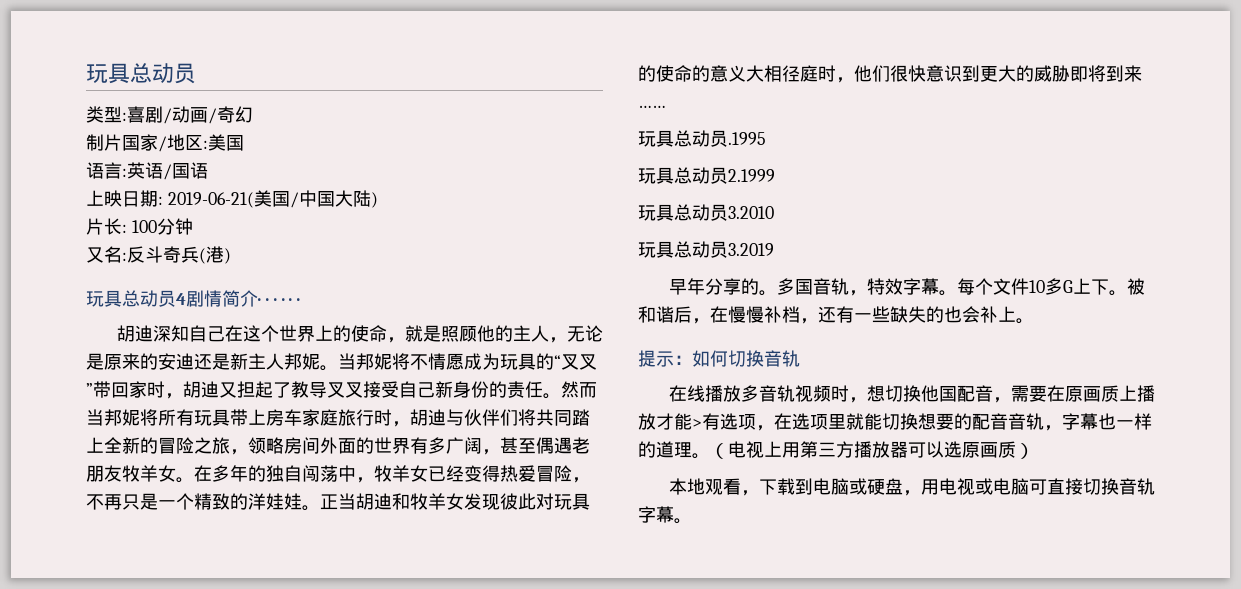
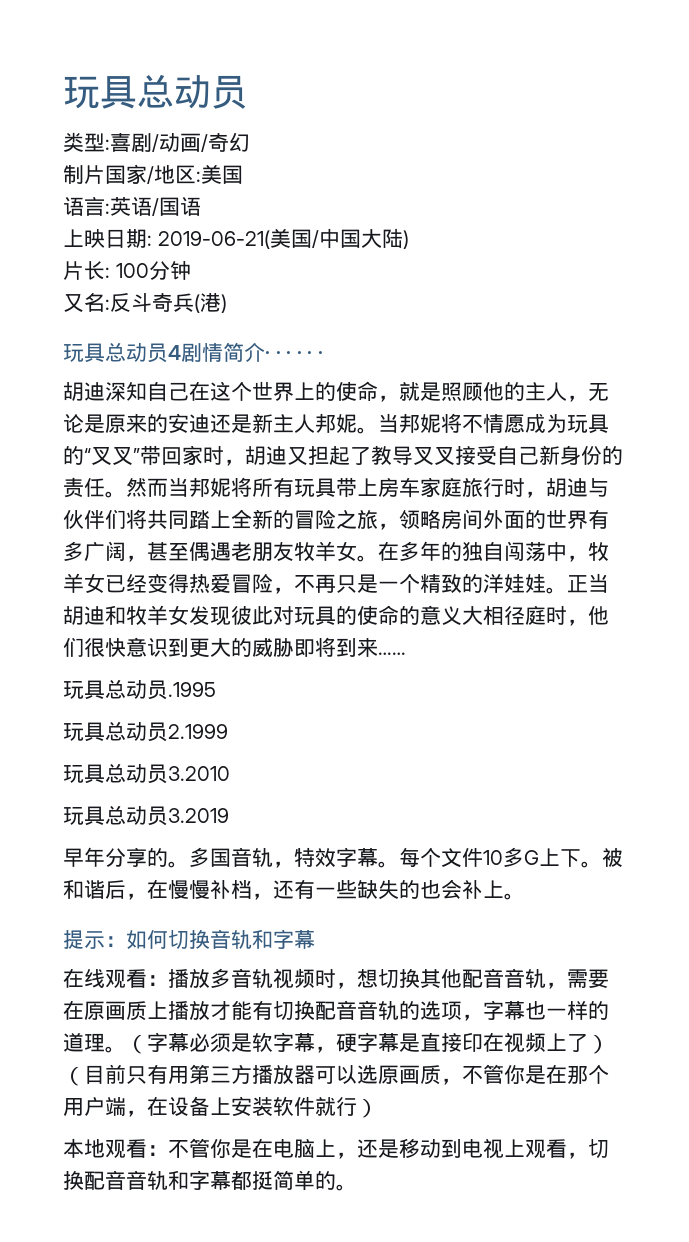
- 提示：如何切换音轨
+ 提示：如何切换音轨和字幕
- 在线播放多音轨视频时，想切换他国配音，需要在原画质上播放才能>有选项，在选项里就能切换想要的配音音轨，字幕也一样的道理。
+ 在线观看：播放多音轨视频时，想切换其他配音音轨，需要在原画质上播放才能有切换配音音轨的选项，字幕也一样的道理。
- （电视上用第三方播放器可以选原画质）
- 本地观看，下载到电脑或硬盘，用电视或电脑可直接切换音轨字幕。
+ （字幕必须是软字幕，硬字幕是直接印在视频上了）（目前只有用第三方播放器可以选原画质，不管你是在那个用户端，在设备上安装软件就行）
+ 本地观看：不管你是在电脑上，还是移动到电视上观看，切换配音音轨和字幕都挺简单的。

